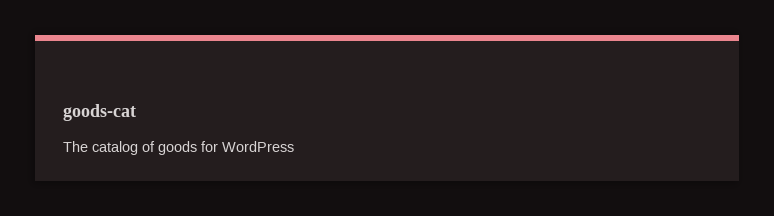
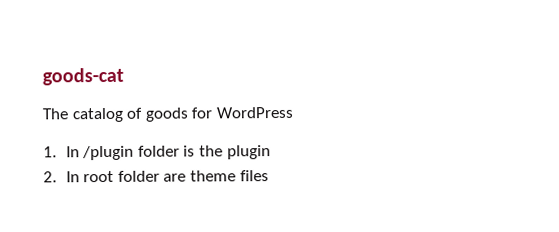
+ 1. In /plugin folder is the plugin
+ 2. In root folder are theme files

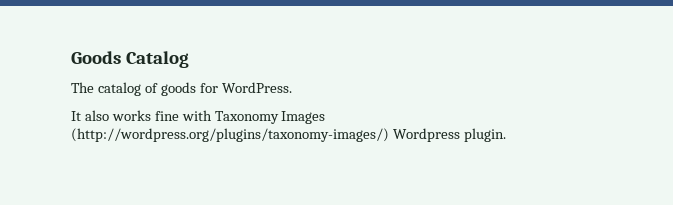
- goods-cat
+ Goods Catalog
- The catalog of goods for WordPress
- 1. In /plugin folder is the plugin
- 2. In root folder are theme files
+ The catalog of goods for WordPress.
+ It also works fine with Taxonomy Images (http://wordpress.org/plugins/taxonomy-images/) Wordpress plugin.

